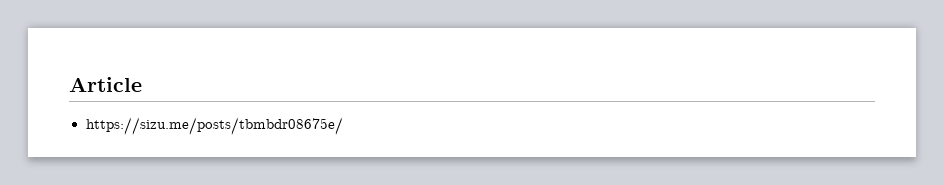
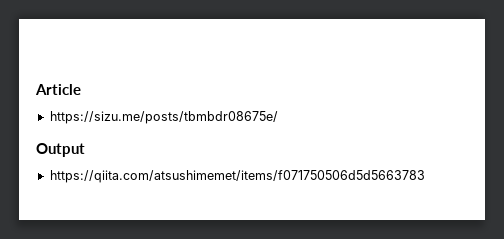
+ Output
+ https://qiita.com/atsushimemet/items/f071750506d5d5663783

